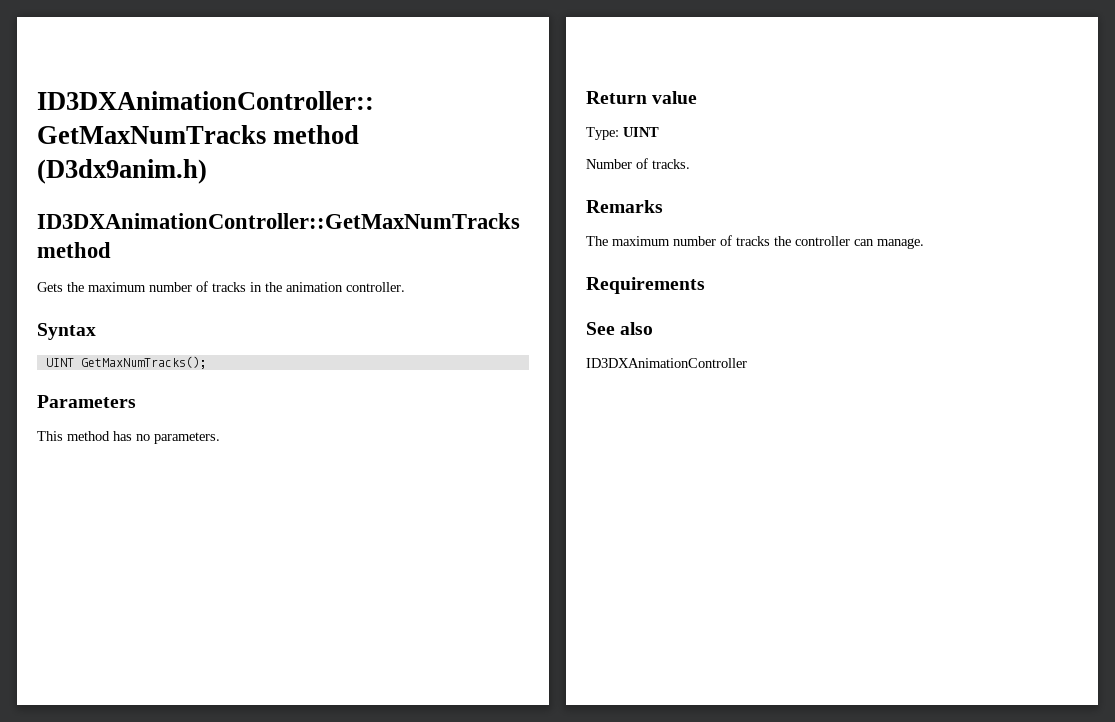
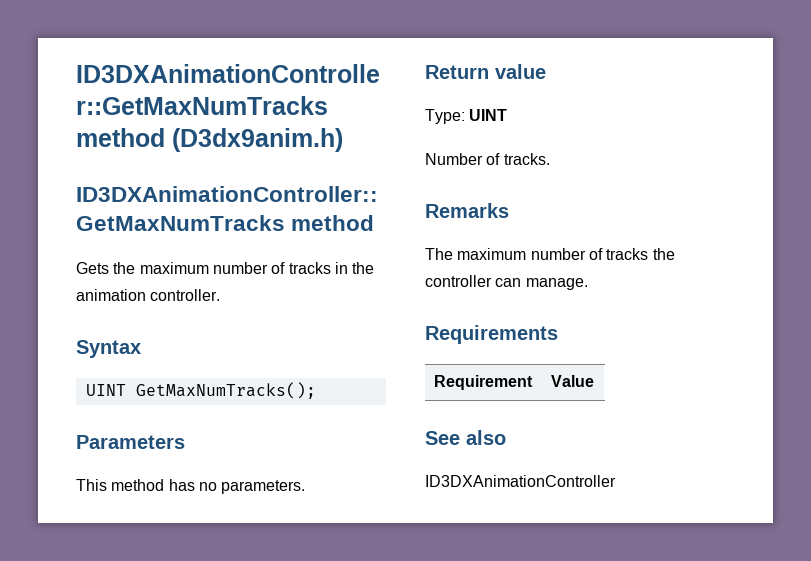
+ Requirement | Value

